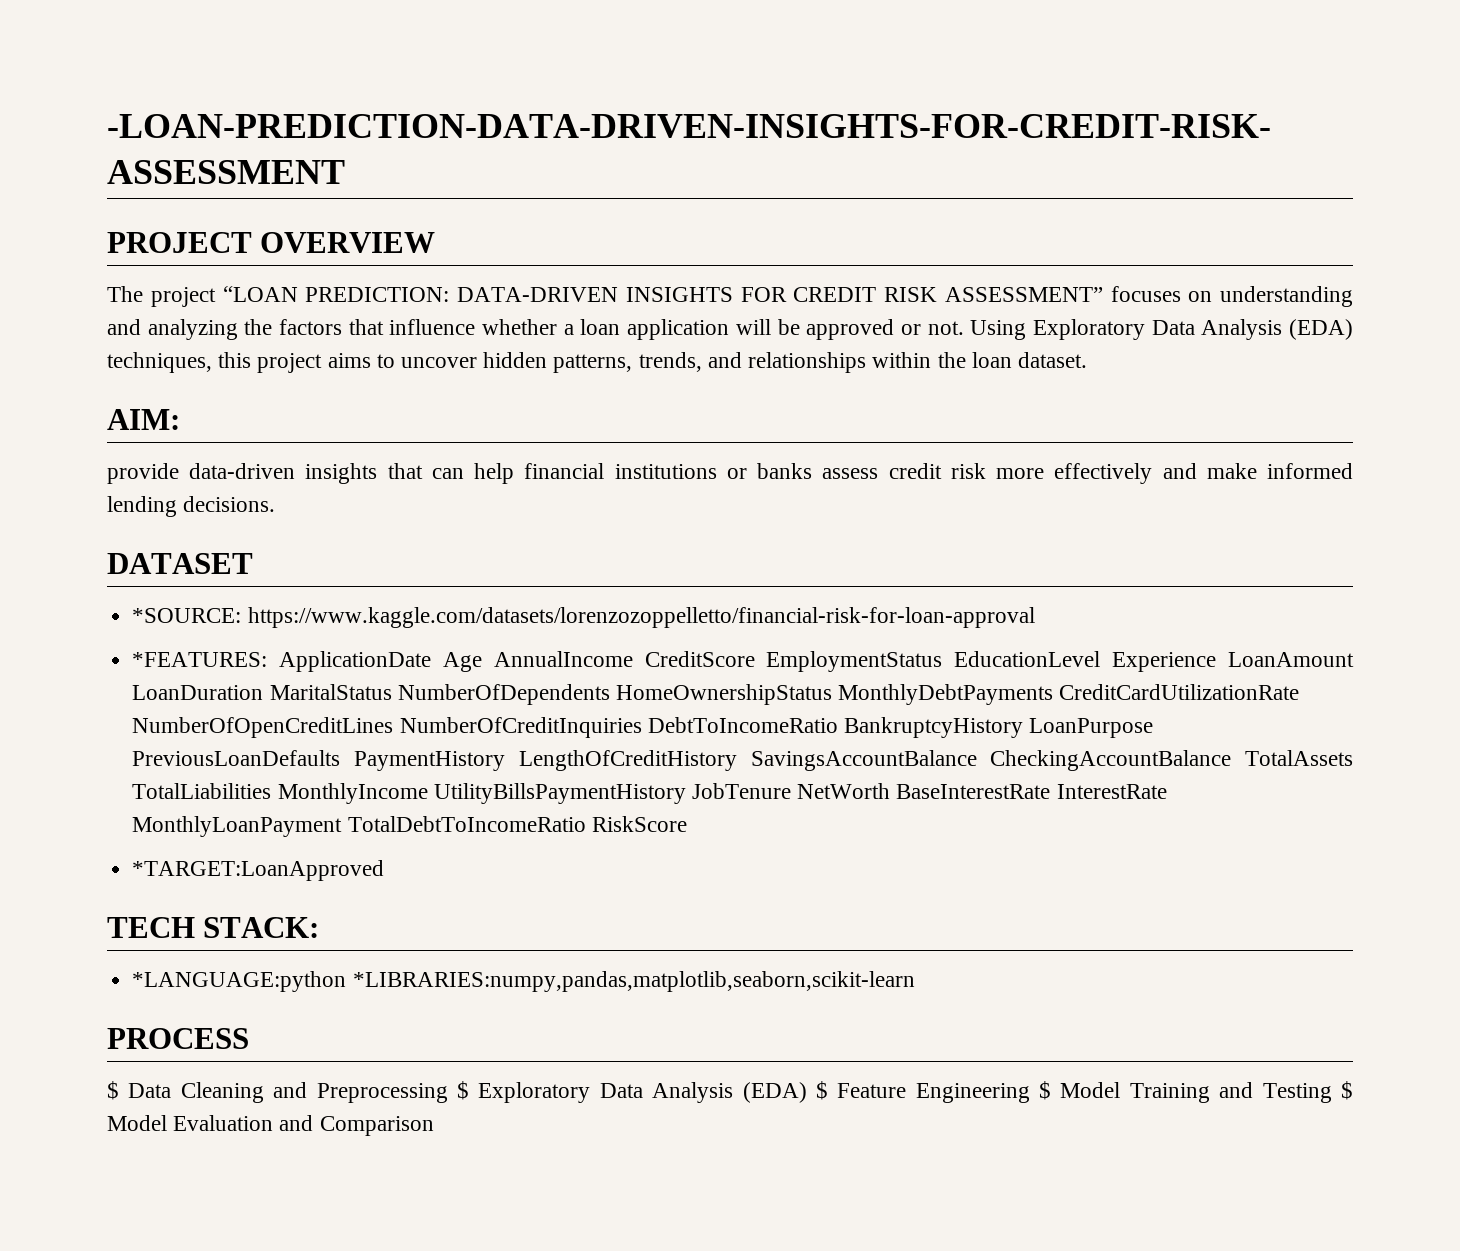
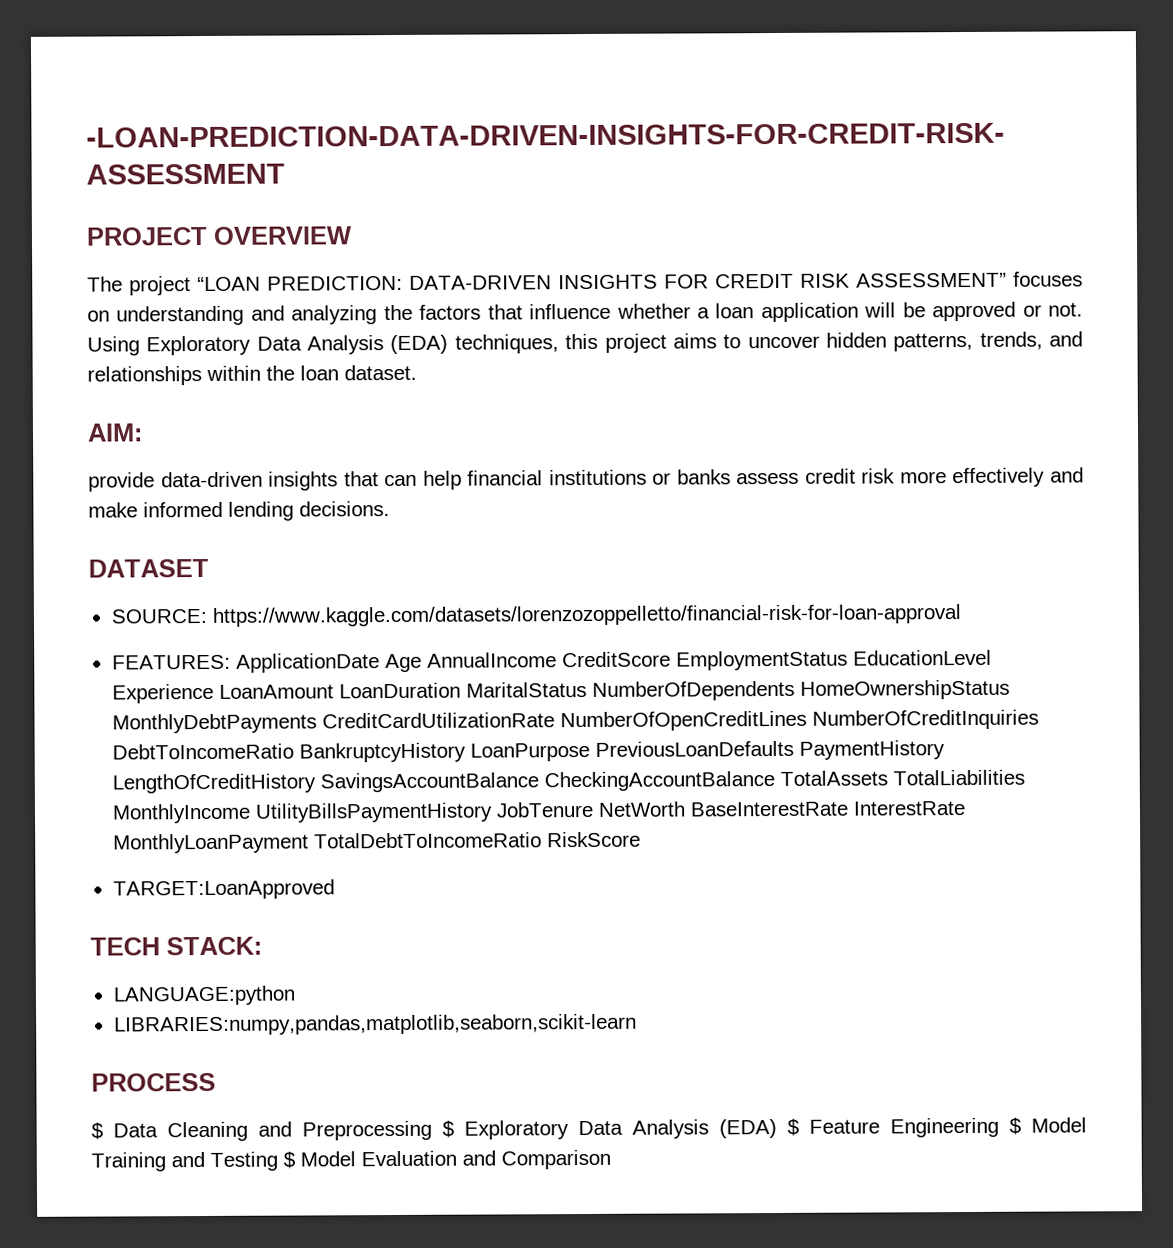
- *SOURCE: https://www.kaggle.com/datasets/lorenzozoppelletto/financial-risk-for-loan-approval
+ SOURCE: https://www.kaggle.com/datasets/lorenzozoppelletto/financial-risk-for-loan-approval
- *FEATURES: ApplicationDate Age AnnualIncome CreditScore EmploymentStatus EducationLevel Experience LoanAmount LoanDuration MaritalStatus NumberOfDependents HomeOwnershipStatus MonthlyDebtPayments CreditCardUtilizationRate NumberOfOpenCreditLines NumberOfCreditInquiries DebtToIncomeRatio BankruptcyHistory LoanPurpose PreviousLoanDefaults PaymentHistory LengthOfCreditHistory SavingsAccountBalance CheckingAccountBalance TotalAssets TotalLiabilities MonthlyIncome UtilityBillsPaymentHistory JobTenure NetWorth BaseInterestRate InterestRate MonthlyLoanPayment TotalDebtToIncomeRatio RiskScore
+ FEATURES: ApplicationDate Age AnnualIncome CreditScore EmploymentStatus EducationLevel Experience LoanAmount LoanDuration MaritalStatus NumberOfDependents HomeOwnershipStatus MonthlyDebtPayments CreditCardUtilizationRate NumberOfOpenCreditLines NumberOfCreditInquiries DebtToIncomeRatio BankruptcyHistory LoanPurpose PreviousLoanDefaults PaymentHistory LengthOfCreditHistory SavingsAccountBalance CheckingAccountBalance TotalAssets TotalLiabilities MonthlyIncome UtilityBillsPaymentHistory JobTenure NetWorth BaseInterestRate InterestRate MonthlyLoanPayment TotalDebtToIncomeRatio RiskScore
- *TARGET:LoanApproved
+ TARGET:LoanApproved
- *LANGUAGE:python *LIBRARIES:numpy,pandas,matplotlib,seaborn,scikit-learn
+ LANGUAGE:python
+ LIBRARIES:numpy,pandas,matplotlib,seaborn,scikit-learn

